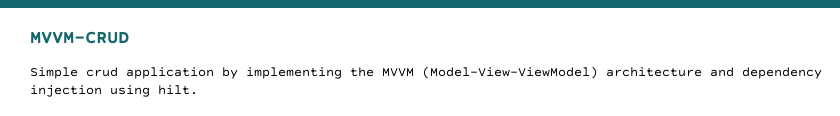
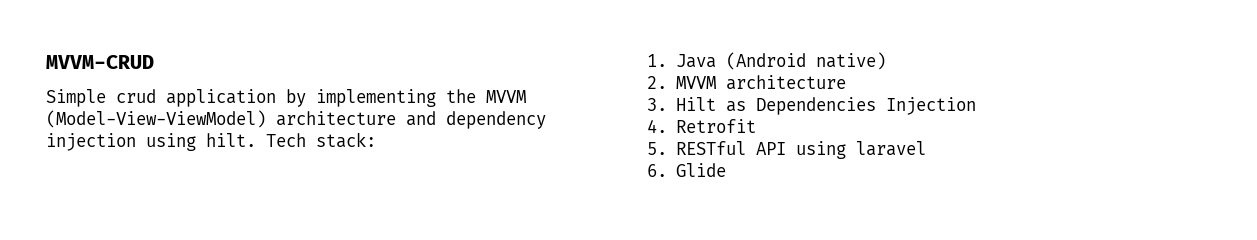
+ Tech stack:
+ 1. Java (Android native)
+ 2. MVVM architecture
+ 3. Hilt as Dependencies Injection
+ 4. Retrofit
+ 5. RESTful API using laravel
+ 6. Glide

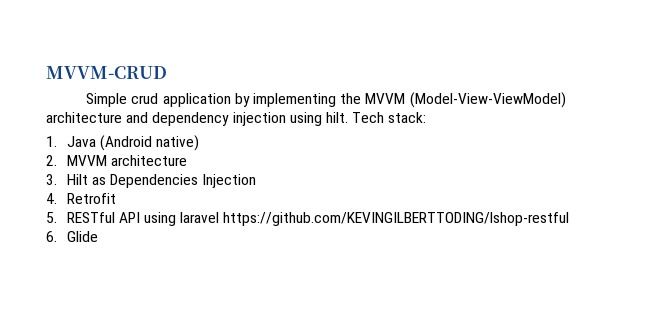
- 5. RESTful API using laravel
+ 5. RESTful API using laravel https://github.com/KEVINGILBERTTODING/lshop-restful

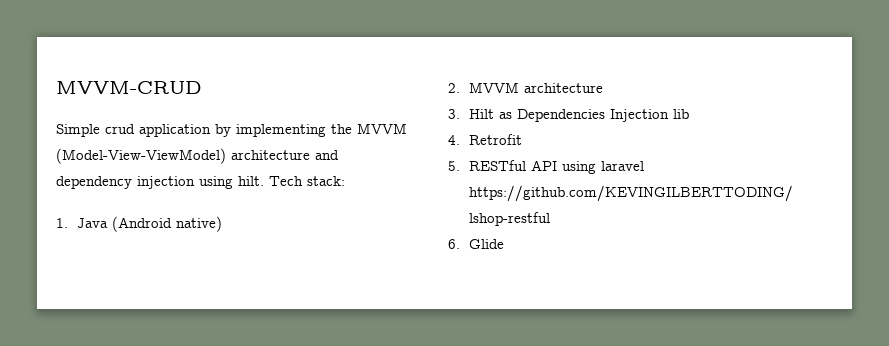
- 3. Hilt as Dependencies Injection
+ 3. Hilt as Dependencies Injection lib

